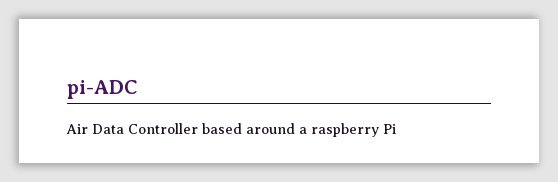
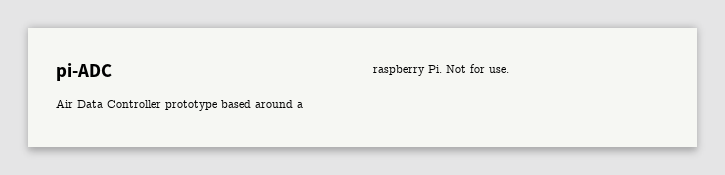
- Air Data Controller based around a raspberry Pi
+ Air Data Controller prototype based around a raspberry Pi. Not for use.

